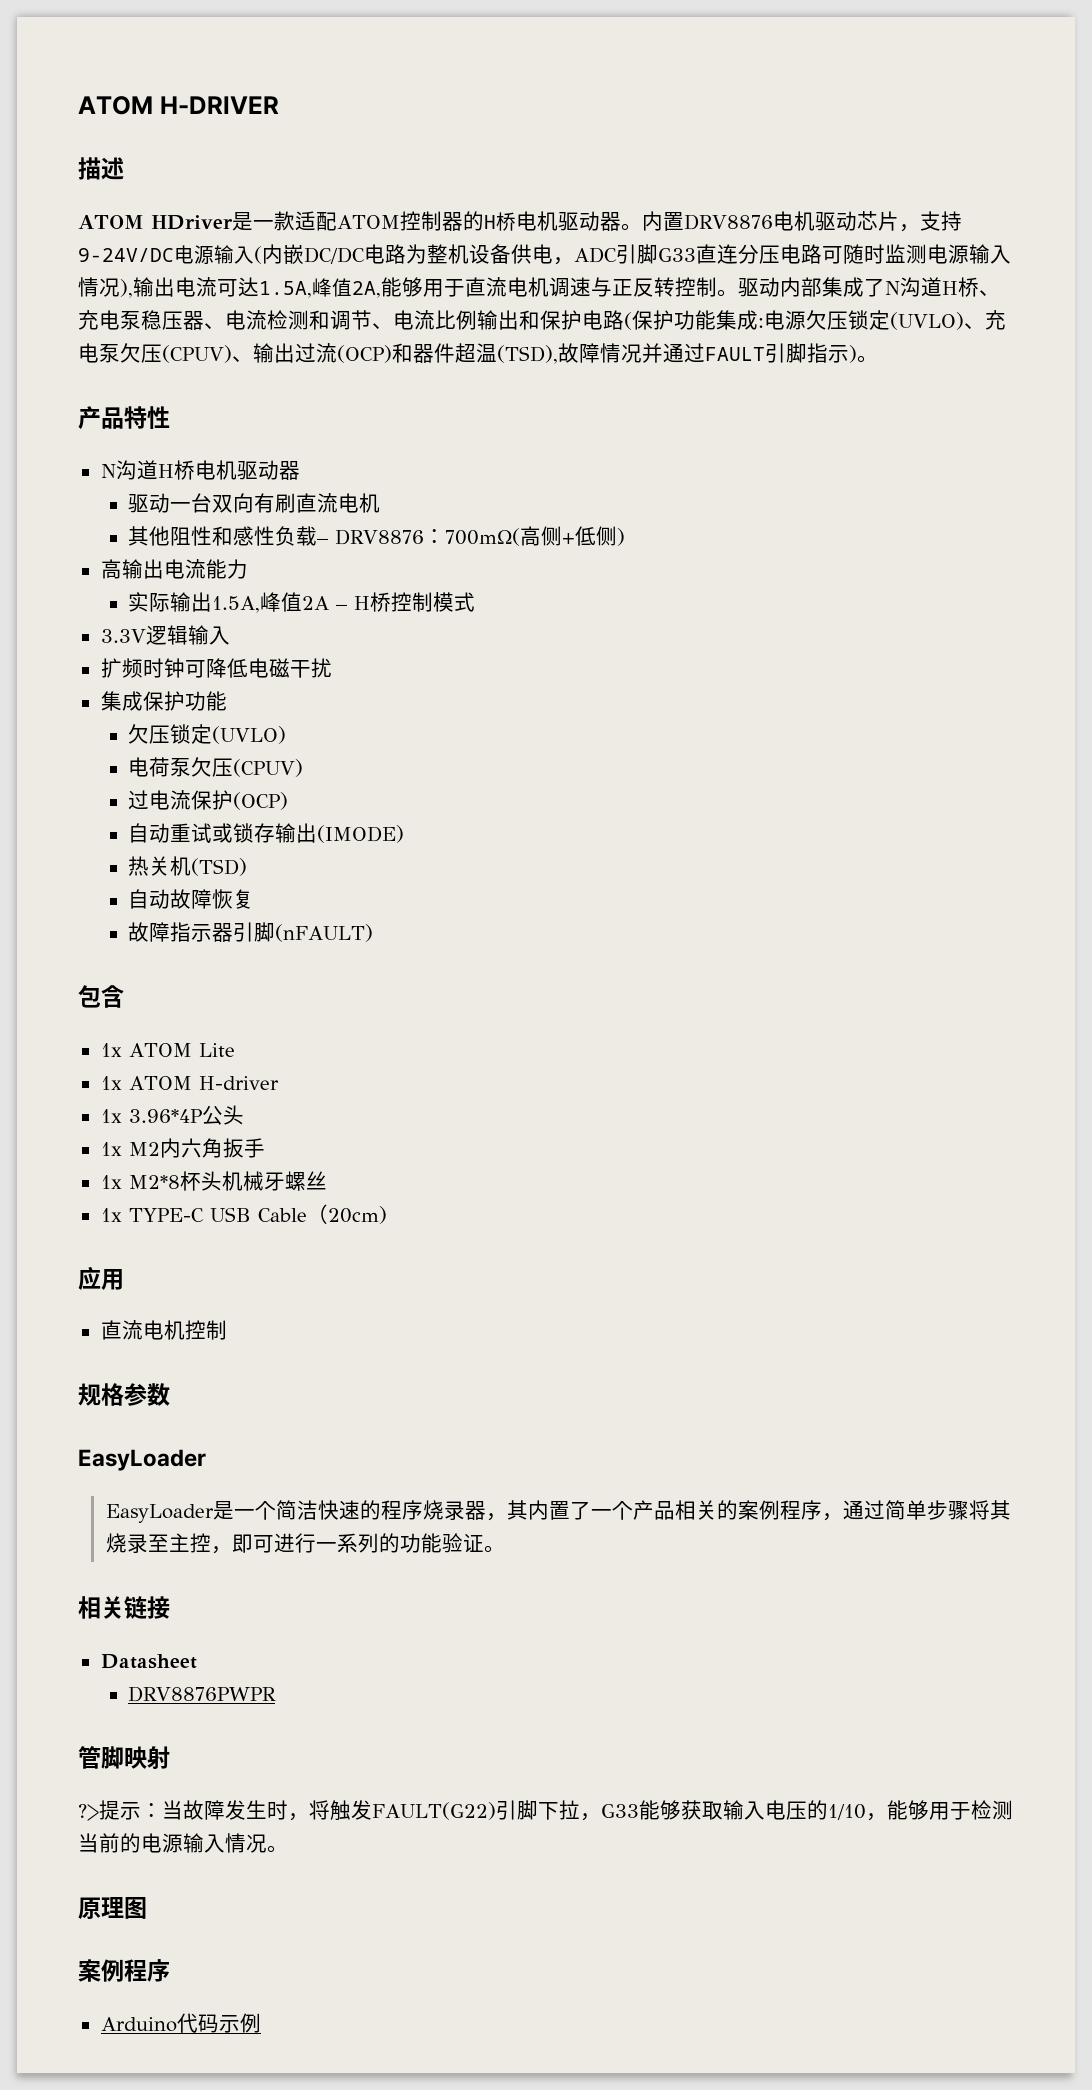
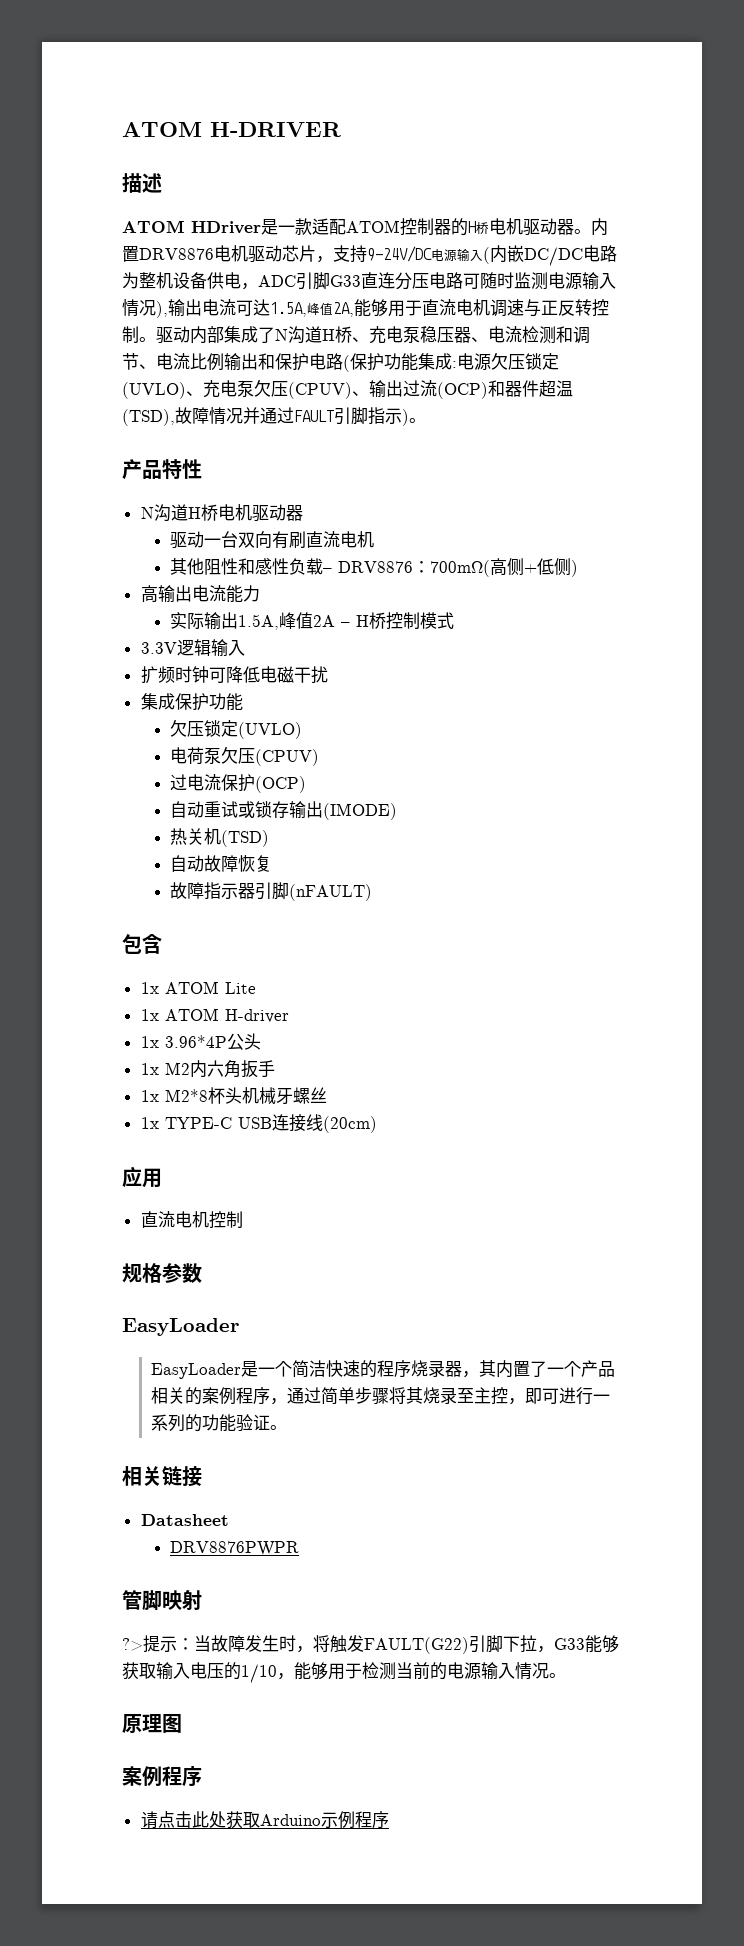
- 1x TYPE-C USB Cable（20cm)
+ 1x TYPE-C USB连接线(20cm)
- Arduino代码示例
+ 请点击此处获取Arduino示例程序

